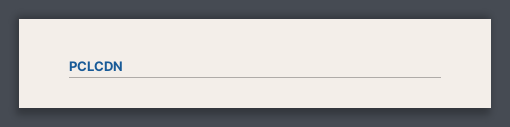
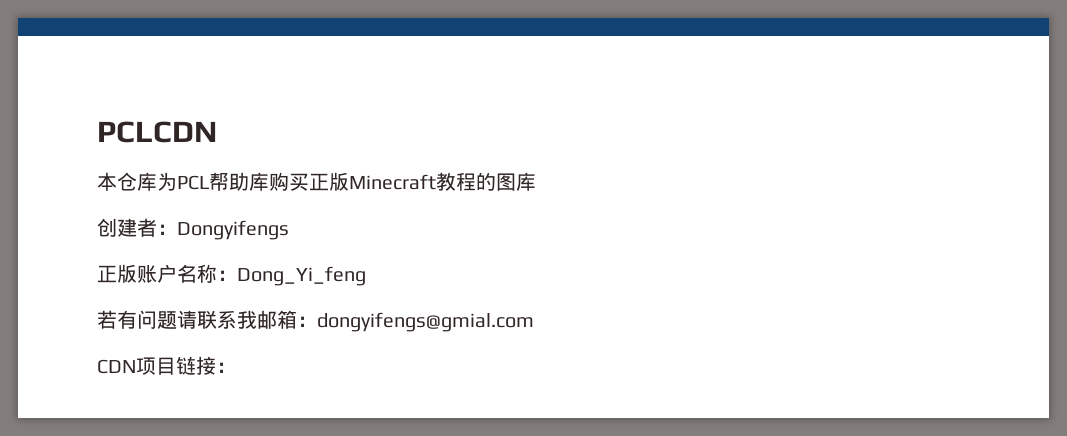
+ 本仓库为PCL帮助库购买正版Minecraft教程的图库
+ 创建者：Dongyifengs
+ 正版账户名称：Dong_Yi_feng
+ 若有问题请联系我邮箱：dongyifengs@gmial.com
+ CDN项目链接：

